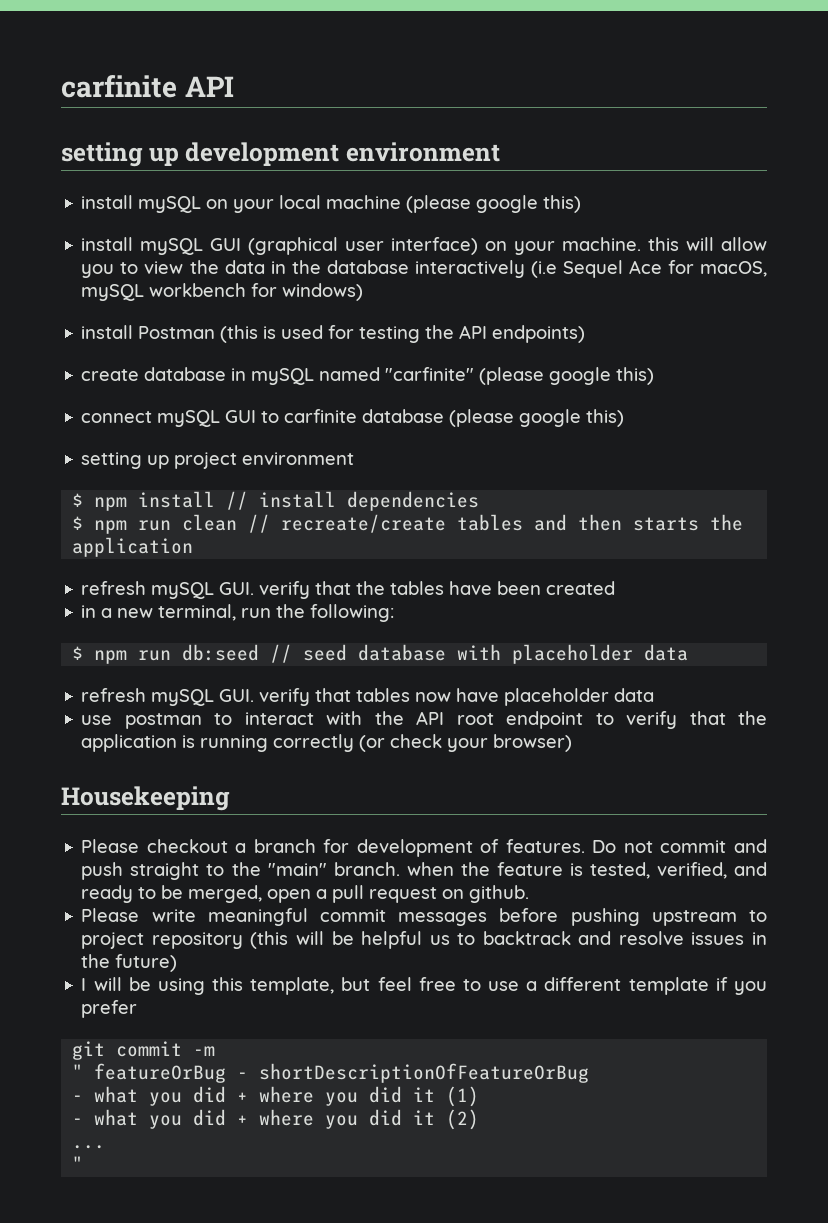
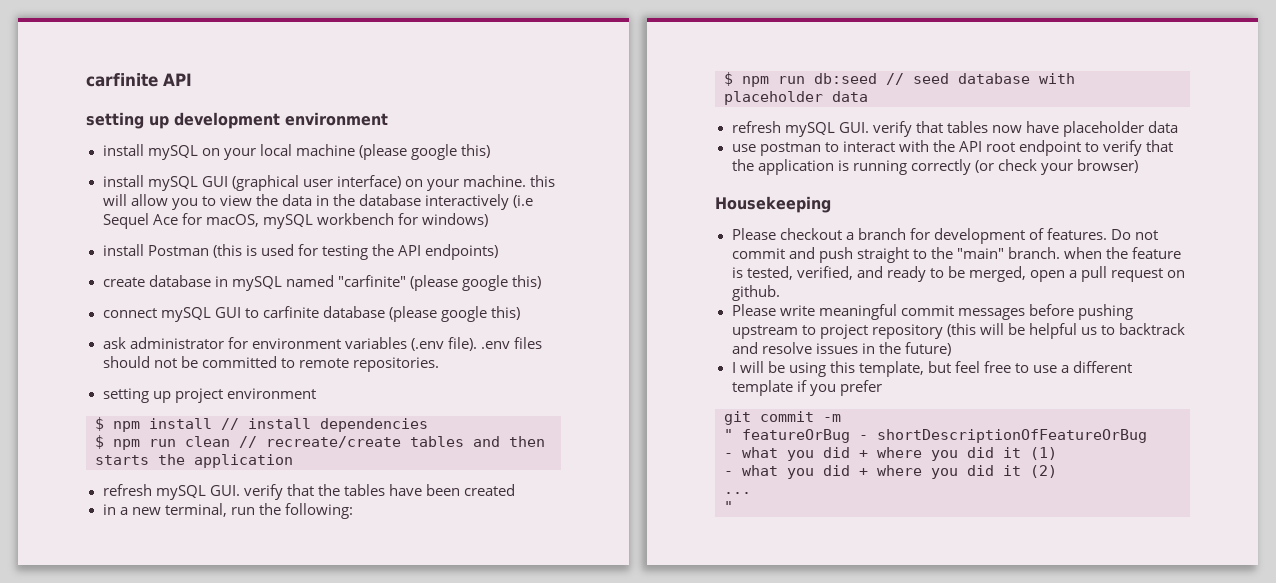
+ ask administrator for environment variables (.env file). .env files should not be committed to remote repositories.

